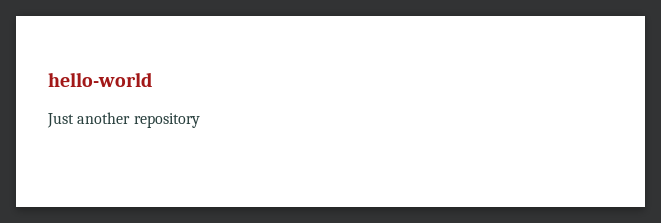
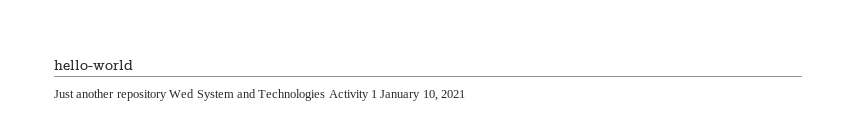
- Just another repository
+ Just another repository Wed System and Technologies Activity 1 January 10, 2021

